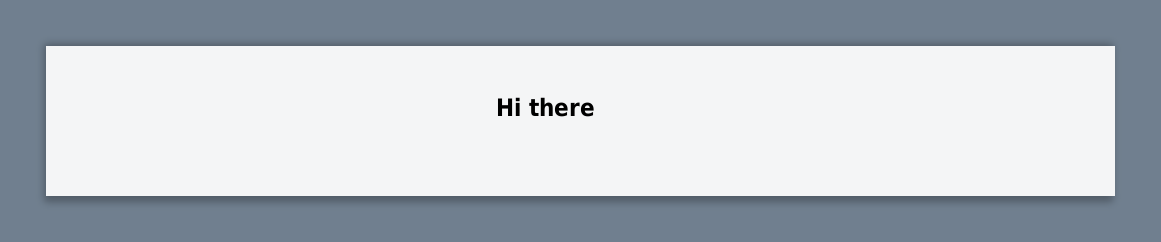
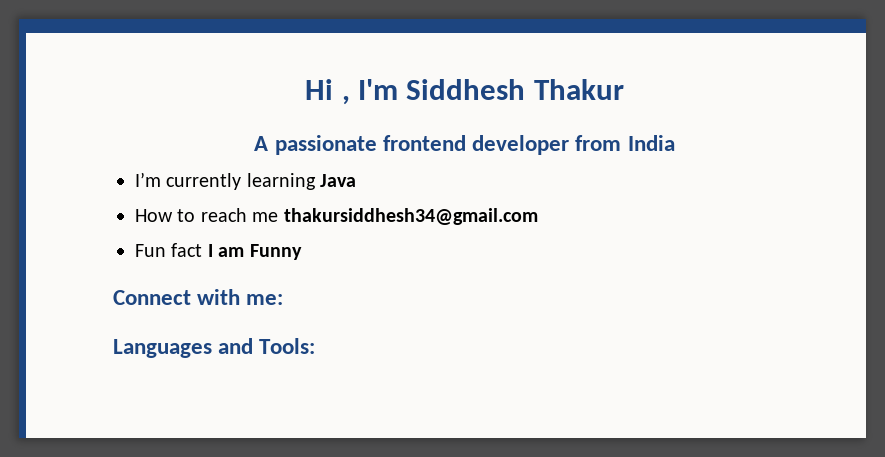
- Hi there
+ Hi , I'm Siddhesh Thakur
+ A passionate frontend developer from India
+ I’m currently learning Java
+ How to reach me thakursiddhesh34@gmail.com
+ Fun fact I am Funny
+ Connect with me:
+ Languages and Tools:

